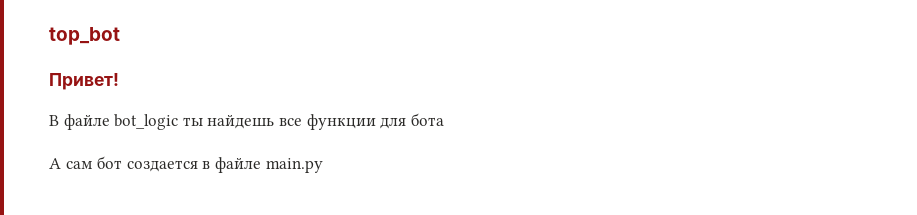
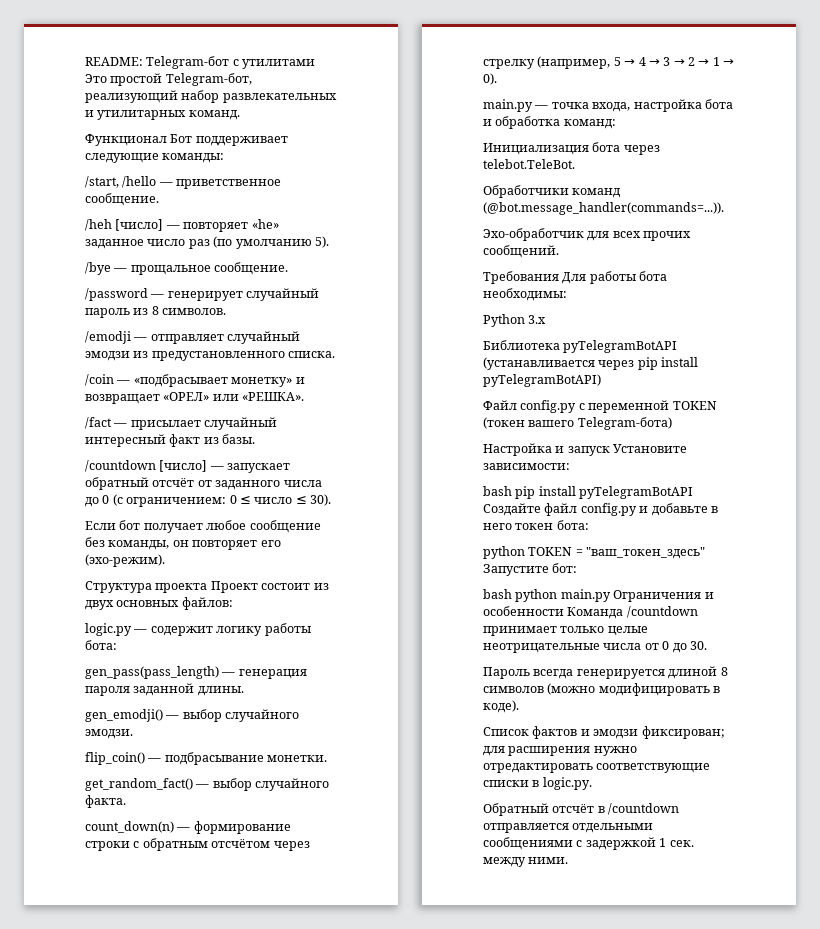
- top_bot
- Привет!
- В файле bot_logic ты найдешь все функции для бота
- А сам бот создается в файле main.py
+ README: Telegram‑бот с утилитами Это простой Telegram‑бот, реализующий набор развлекательных и утилитарных команд.
+ Функционал Бот поддерживает следующие команды:
+ /start, /hello — приветственное сообщение.
+ /heh [число] — повторяет «he» заданное число раз (по умолчанию 5).
+ /bye — прощальное сообщение.
+ /password — генерирует случайный пароль из 8 символов.
+ /emodji — отправляет случайный эмодзи из предустановленного списка.
+ /coin — «подбрасывает монетку» и возвращает «ОРЕЛ» или «РЕШКА».
+ /fact — присылает случайный интересный факт из базы.
+ /countdown [число] — запускает обратный отсчёт от заданного числа до 0 (с ограничением: 0 ≤ число ≤ 30).
+ Если бот получает любое сообщение без команды, он повторяет его (эхо‑режим).
+ Структура проекта Проект состоит из двух основных файлов:
+ logic.py — содержит логику работы бота:
+ gen_pass(pass_length) — генерация пароля заданной длины.
+ gen_emodji() — выбор случайного эмодзи.
+ flip_coin() — подбрасывание монетки.
+ get_random_fact() — выбор случайного факта.
+ count_down(n) — формирование строки с обратным отсчётом через стрелку (например, 5 → 4 → 3 → 2 → 1 → 0).
+ main.py — точка входа, настройка бота и обработка команд:
+ Инициализация бота через telebot.TeleBot.
+ Обработчики команд (@bot.message_handler(commands=...)).
+ Эхо‑обработчик для всех прочих сообщений.
+ Требования Для работы бота необходимы:
+ Python 3.x
+ Библиотека pyTelegramBotAPI (устанавливается через pip install pyTelegramBotAPI)
+ Файл config.py с переменной TOKEN (токен вашего Telegram‑бота)
+ Настройка и запуск Установите зависимости:
+ bash pip install pyTelegramBotAPI Создайте файл config.py и добавьте в него токен бота:
+ python TOKEN = "ваш_токен_здесь" Запустите бот:
+ bash python main.py Ограничения и особенности Команда /countdown принимает только целые неотрицательные числа от 0 до 30.
+ Пароль всегда генерируется длиной 8 символов (можно модифицировать в коде).
+ Список фактов и эмодзи фиксирован; для расширения нужно отредактировать соответствующие списки в logic.py.
+ Обратный отсчёт в /countdown отправляется отдельными сообщениями с задержкой 1 сек. между ними.

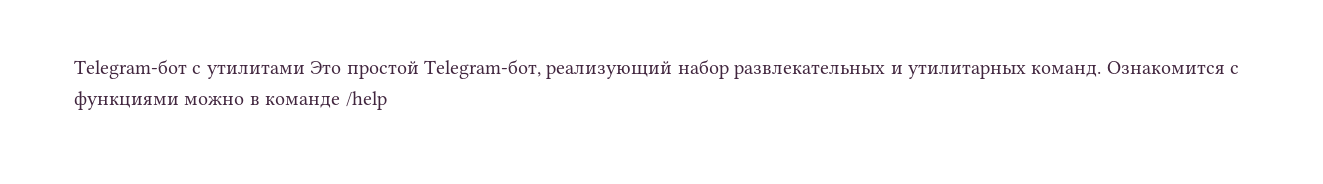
- README: Telegram‑бот с утилитами Это простой Telegram‑бот, реализующий набор развлекательных и утилитарных команд.
- Функционал Бот поддерживает следующие команды:
- /start, /hello — приветственное сообщение.
- /heh [число] — повторяет «he» заданное число раз (по умолчанию 5).
- /bye — прощальное сообщение.
- /password — генерирует случайный пароль из 8 символов.
- /emodji — отправляет случайный эмодзи из предустановленного списка.
- /coin — «подбрасывает монетку» и возвращает «ОРЕЛ» или «РЕШКА».
- /fact — присылает случайный интересный факт из базы.
- /countdown [число] — запускает обратный отсчёт от заданного числа до 0 (с ограничением: 0 ≤ число ≤ 30).
- Если бот получает любое сообщение без команды, он повторяет его (эхо‑режим).
- Структура проекта Проект состоит из двух основных файлов:
- logic.py — содержит логику работы бота:
- gen_pass(pass_length) — генерация пароля заданной длины.
- gen_emodji() — выбор случайного эмодзи.
- flip_coin() — подбрасывание монетки.
- get_random_fact() — выбор случайного факта.
- count_down(n) — формирование строки с обратным отсчётом через стрелку (например, 5 → 4 → 3 → 2 → 1 → 0).
- main.py — точка входа, настройка бота и обработка команд:
- Инициализация бота через telebot.TeleBot.
- Обработчики команд (@bot.message_handler(commands=...)).
- Эхо‑обработчик для всех прочих сообщений.
- Требования Для работы бота необходимы:
- Python 3.x
- Библиотека pyTelegramBotAPI (устанавливается через pip install pyTelegramBotAPI)
- Файл config.py с переменной TOKEN (токен вашего Telegram‑бота)
- Настройка и запуск Установите зависимости:
- bash pip install pyTelegramBotAPI Создайте файл config.py и добавьте в него токен бота:
- python TOKEN = "ваш_токен_здесь" Запустите бот:
- bash python main.py Ограничения и особенности Команда /countdown принимает только целые неотрицательные числа от 0 до 30.
- Пароль всегда генерируется длиной 8 символов (можно модифицировать в коде).
- Список фактов и эмодзи фиксирован; для расширения нужно отредактировать соответствующие списки в logic.py.
- Обратный отсчёт в /countdown отправляется отдельными сообщениями с задержкой 1 сек. между ними.
+ Telegram‑бот с утилитами Это простой Telegram‑бот, реализующий набор развлекательных и утилитарных команд. Ознакомится с функциями можно в команде /help

